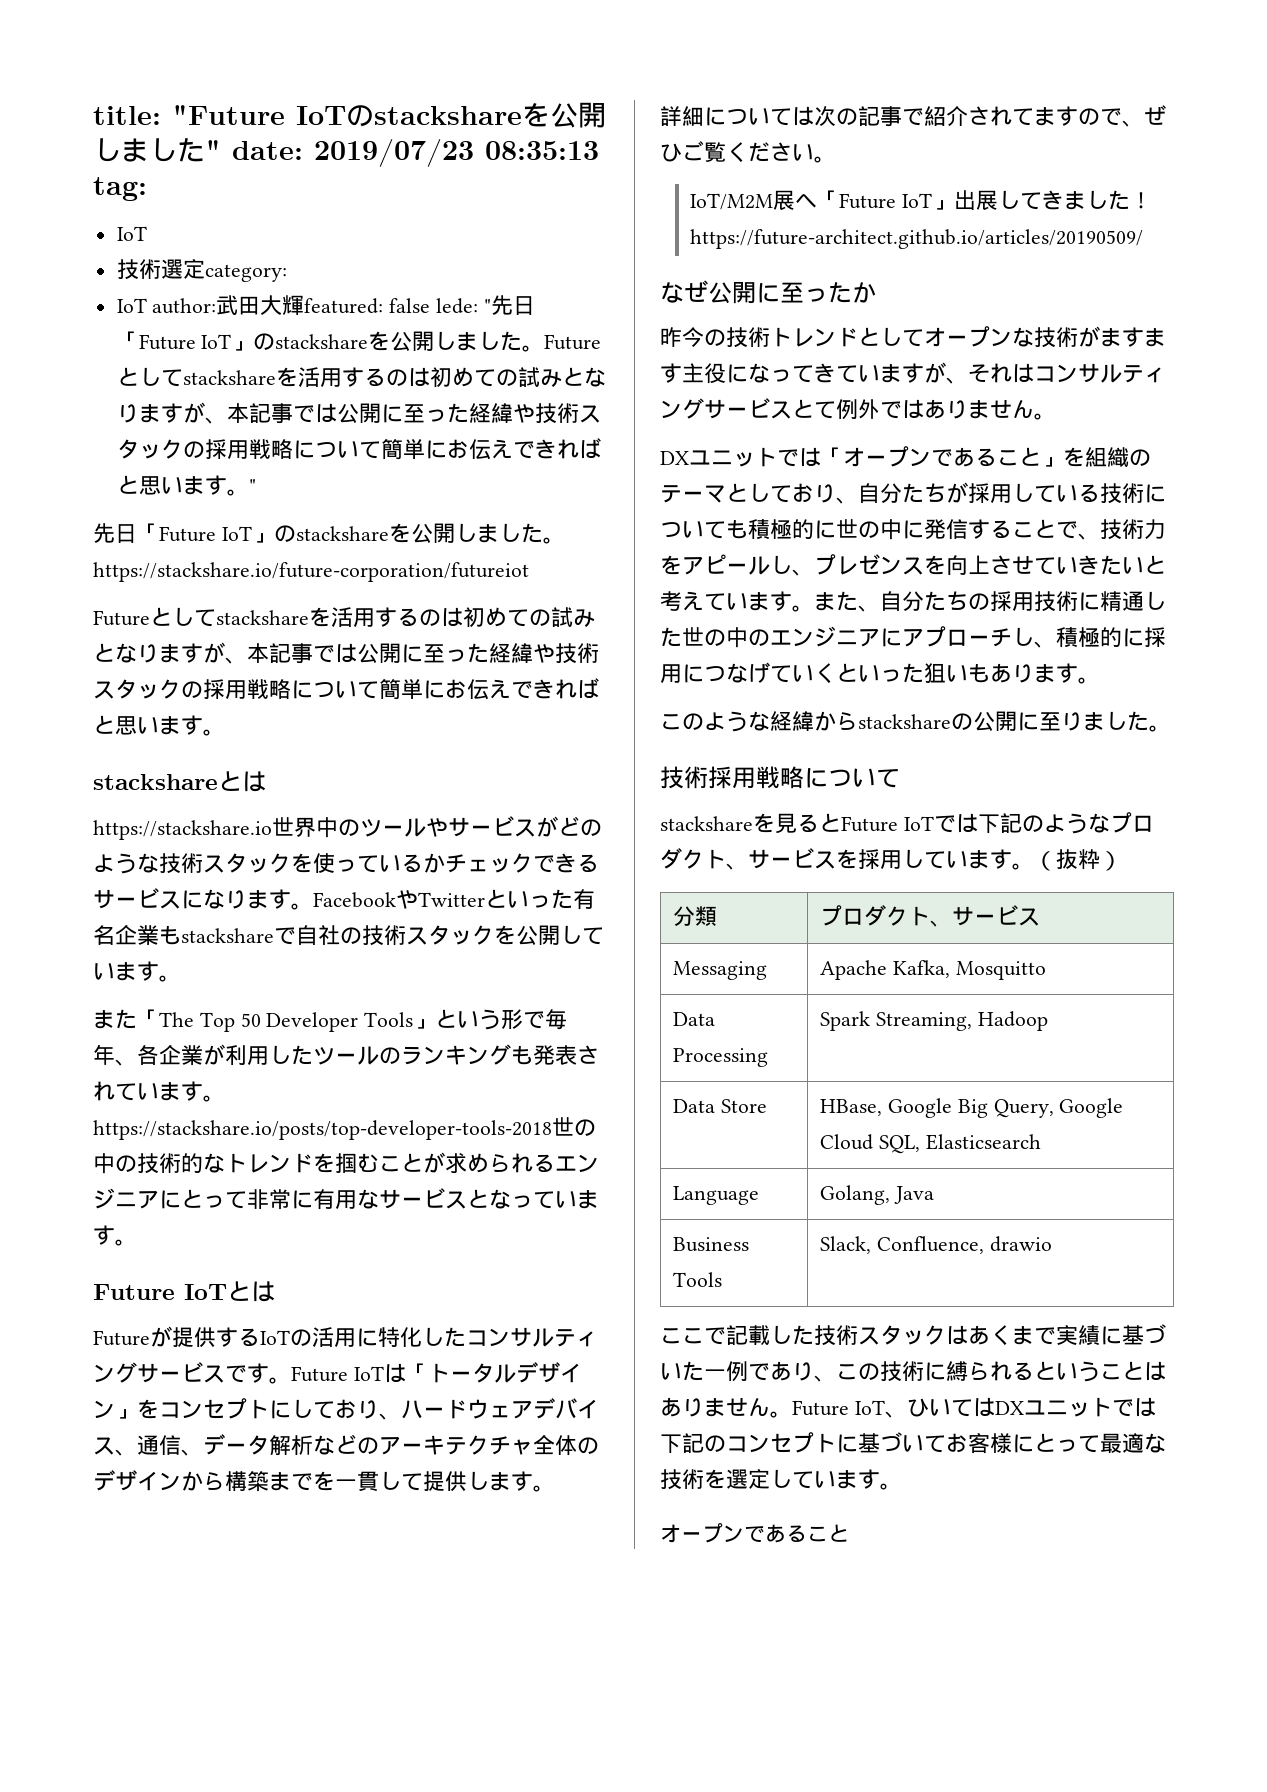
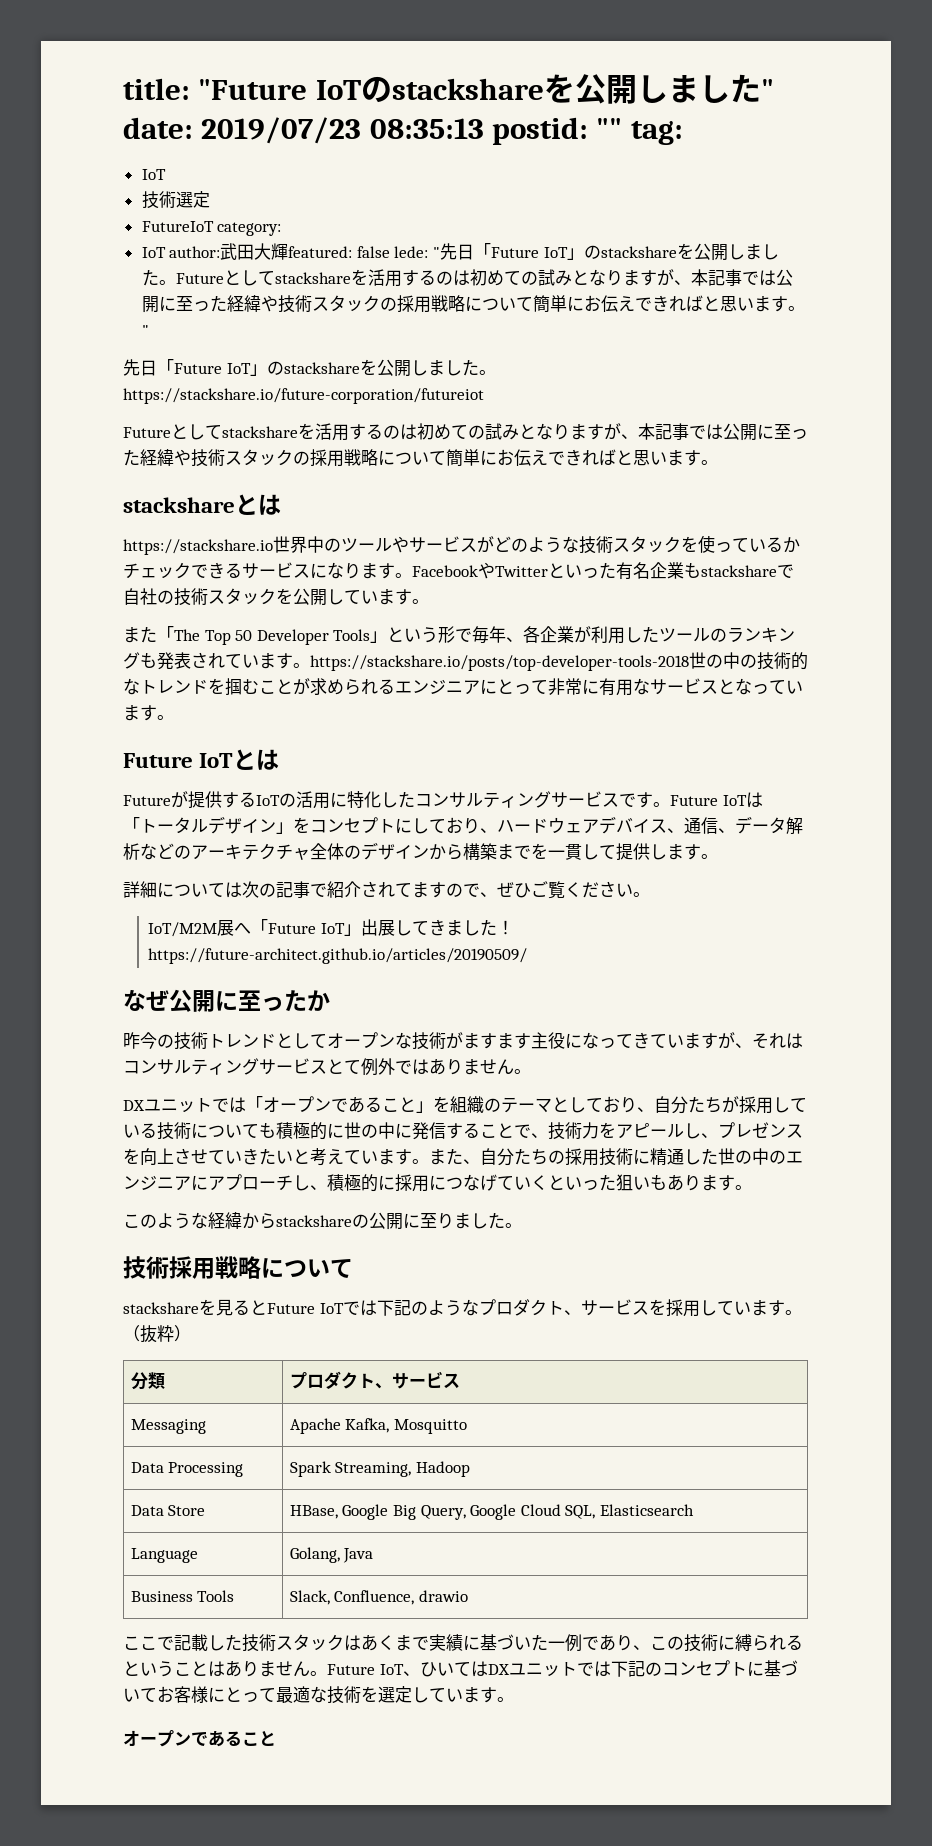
- title: "Future IoTのstackshareを公開しました" date: 2019/07/23 08:35:13 tag:
+ title: "Future IoTのstackshareを公開しました" date: 2019/07/23 08:35:13 postid: "" tag:
- 技術選定category:
+ 技術選定
+ FutureIoT category:

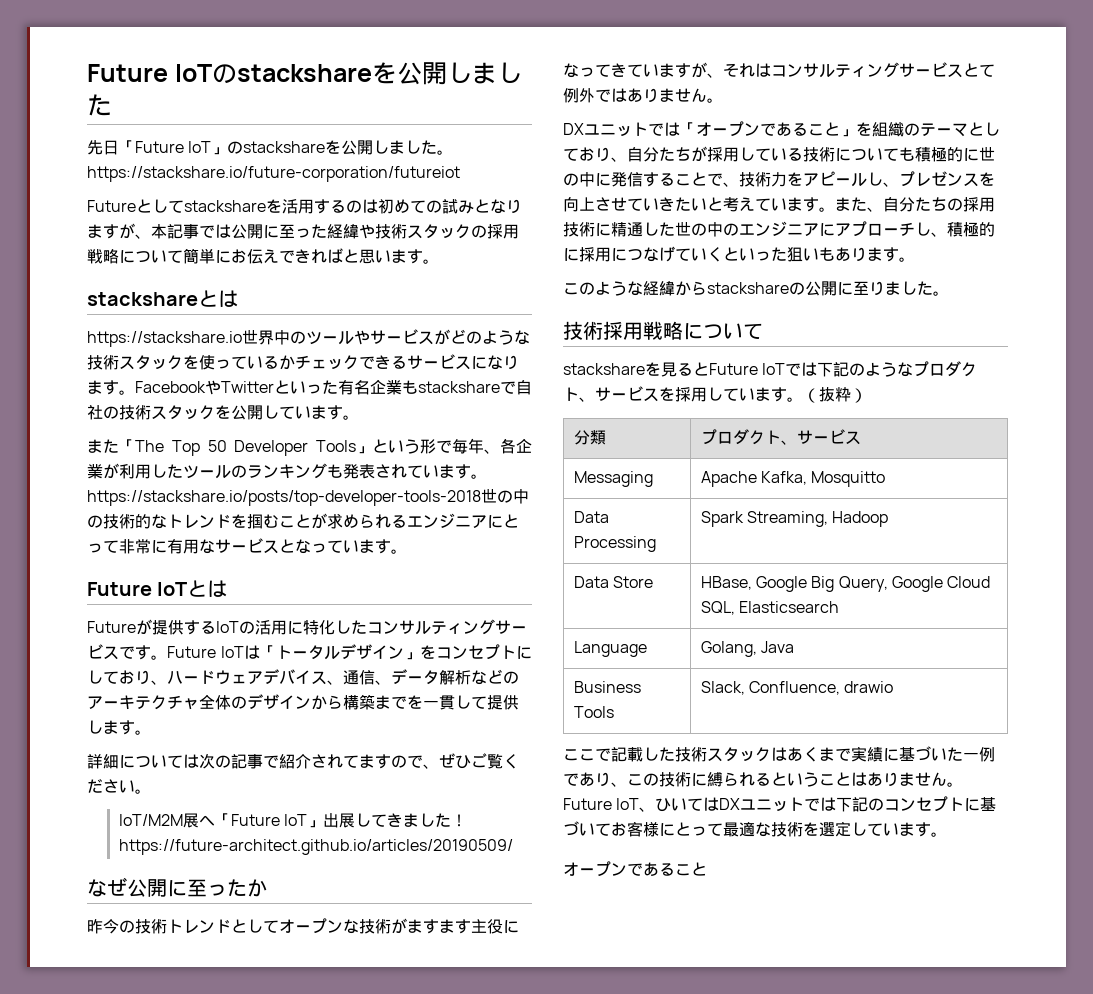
- title: "Future IoTのstackshareを公開しました" date: 2019/07/23 08:35:13 postid: "" tag:
- IoT
- 技術選定
- FutureIoT category:
- IoT author:武田大輝featured: false lede: "先日「Future IoT」のstackshareを公開しました。Futureとしてstackshareを活用するのは初めての試みとなりますが、本記事では公開に至った経緯や技術スタックの採用戦略について簡単にお伝えできればと思います。"
+ Future IoTのstackshareを公開しました

